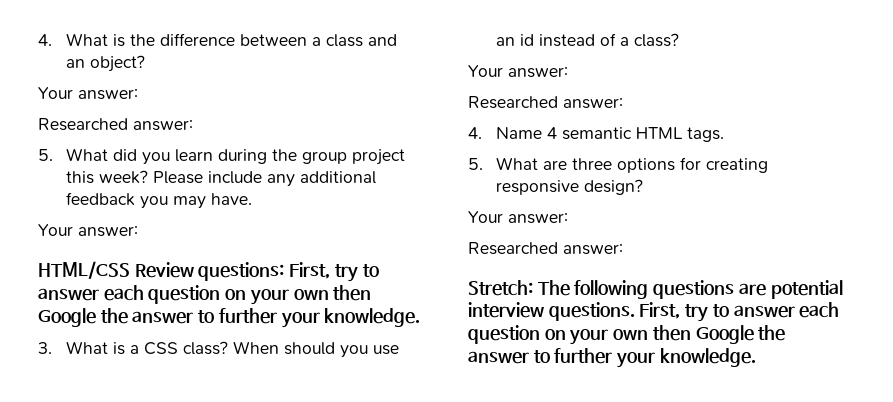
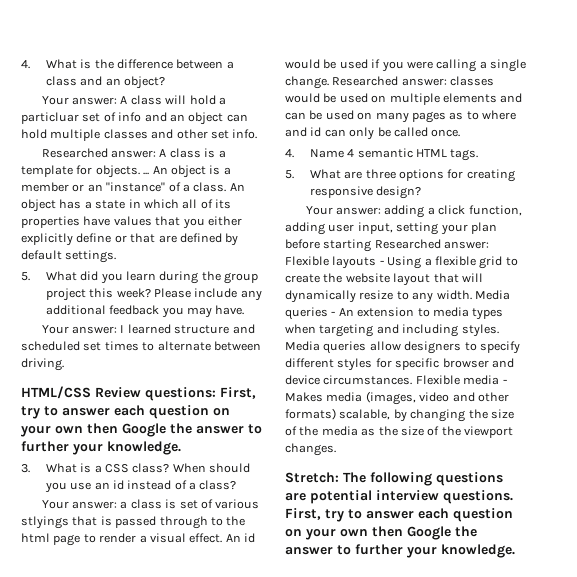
  4. What is the difference between a class and an object?
- Your answer:
- Researched answer:
+ Your answer: A class will hold a particluar set of info and an object can hold multiple classes and other set info.
+ Researched answer: A class is a template for objects. ... An object is a member or an "instance" of a class. An object has a state in which all of its properties have values that you either explicitly define or that are defined by default settings.
  Please include any additional feedback you may have.
- Your answer:
+ Your answer: I learned structure and scheduled set times to alternate between driving.
  When should you use an id instead of a class?
- Your answer:
- Researched answer:
+ Your answer: a class is set of various stlyings that is passed through to the html page to render a visual effect. An id would be used if you were calling a single change. Researched answer: classes would be used on multiple elements and can be used on many pages as to where and id can only be called once.
  5. What are three options for creating responsive design?
- Your answer:
- Researched answer:
+ Your answer: adding a click function, adding user input, setting your plan before starting Researched answer: Flexible layouts - Using a flexible grid to create the website layout that will dynamically resize to any width. Media queries - An extension to media types when targeting and including styles. Media queries allow designers to specify different styles for specific browser and device circumstances. Flexible media - Makes media (images, video and other formats) scalable, by changing the size of the media as the size of the viewport changes.

